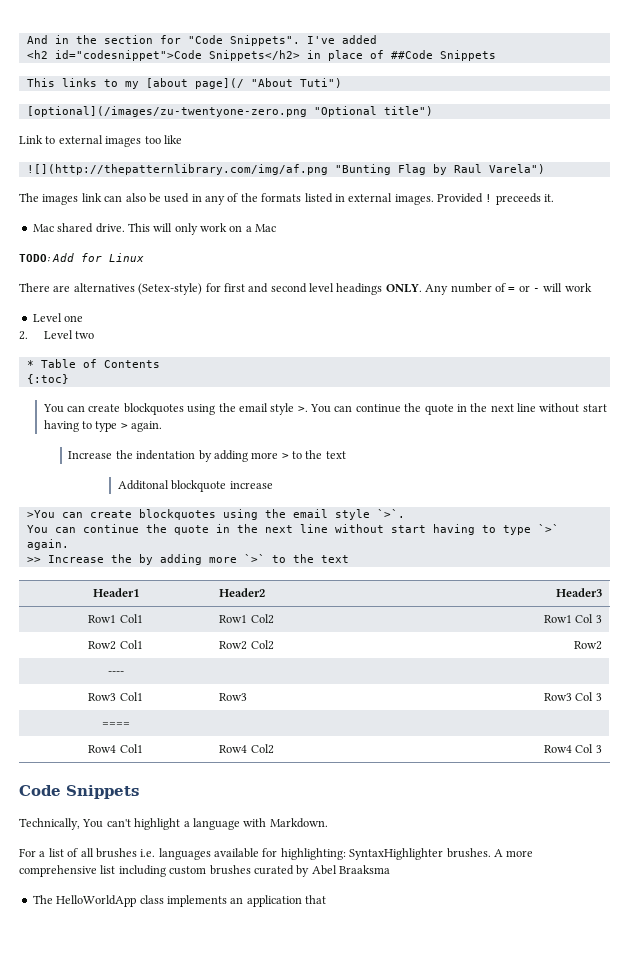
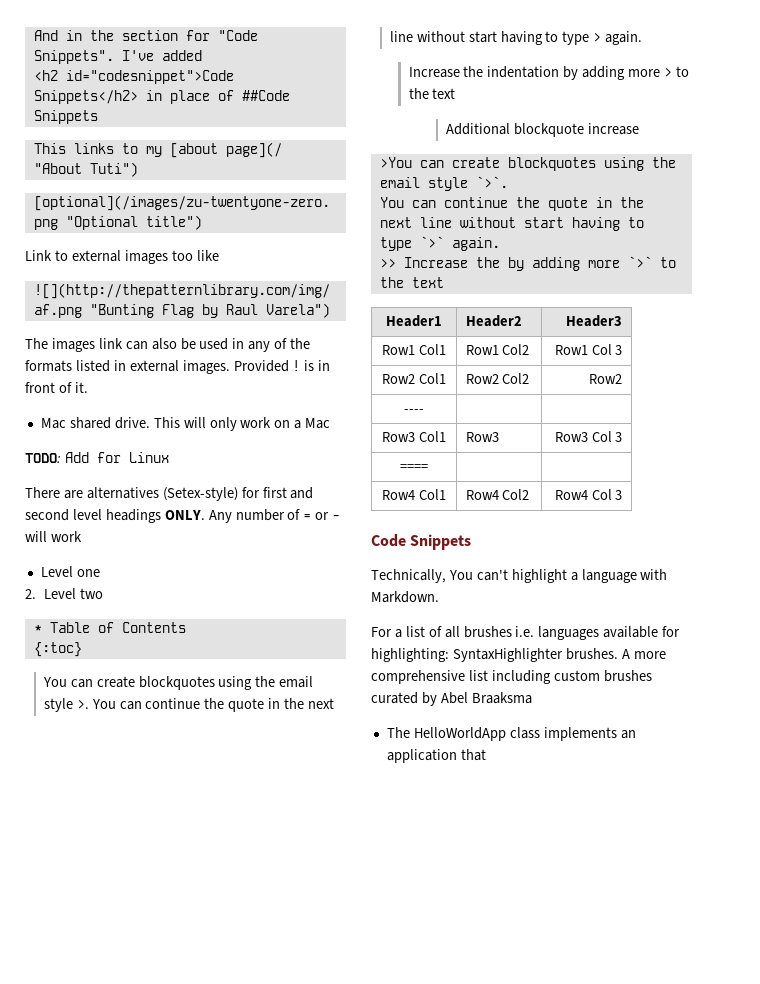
- Provided ! preceeds it.
+ Provided ! is in front of it.
- Additonal blockquote increase
+ Additional blockquote increase

